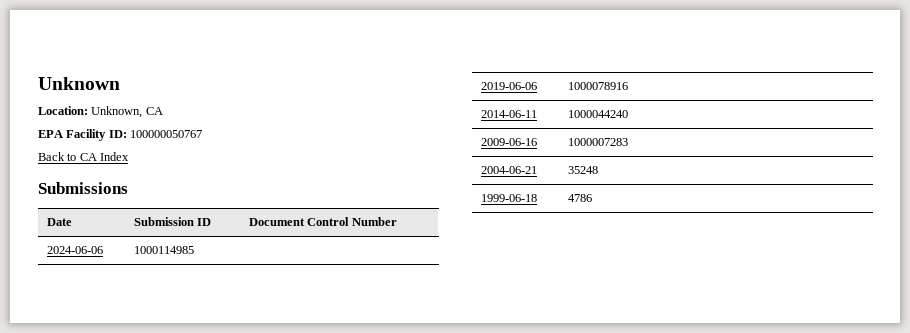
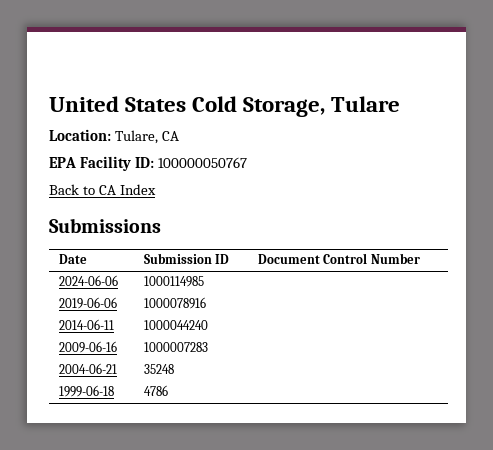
- Unknown
+ United States Cold Storage, Tulare
- Location: Unknown, CA
+ Location: Tulare, CA

